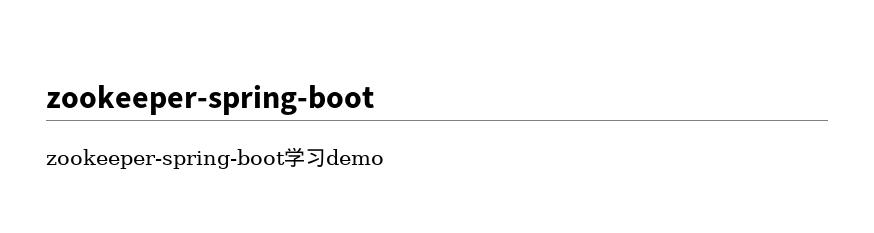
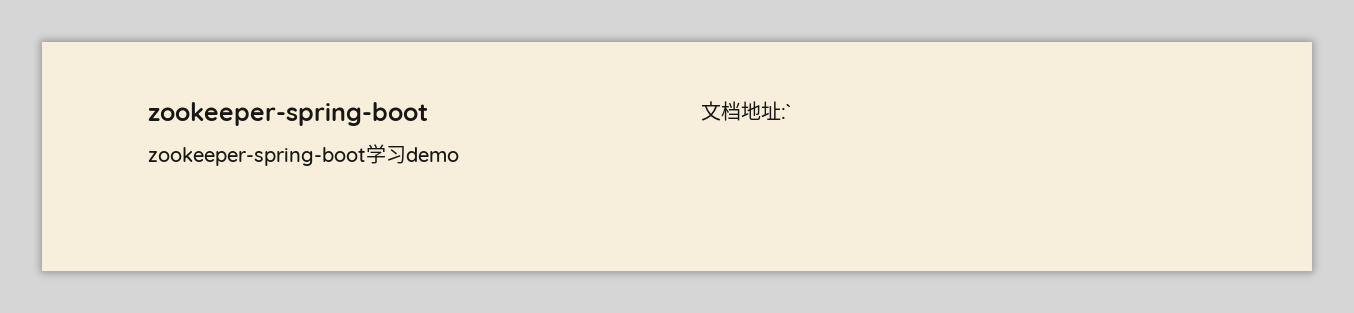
+ 文档地址:`

